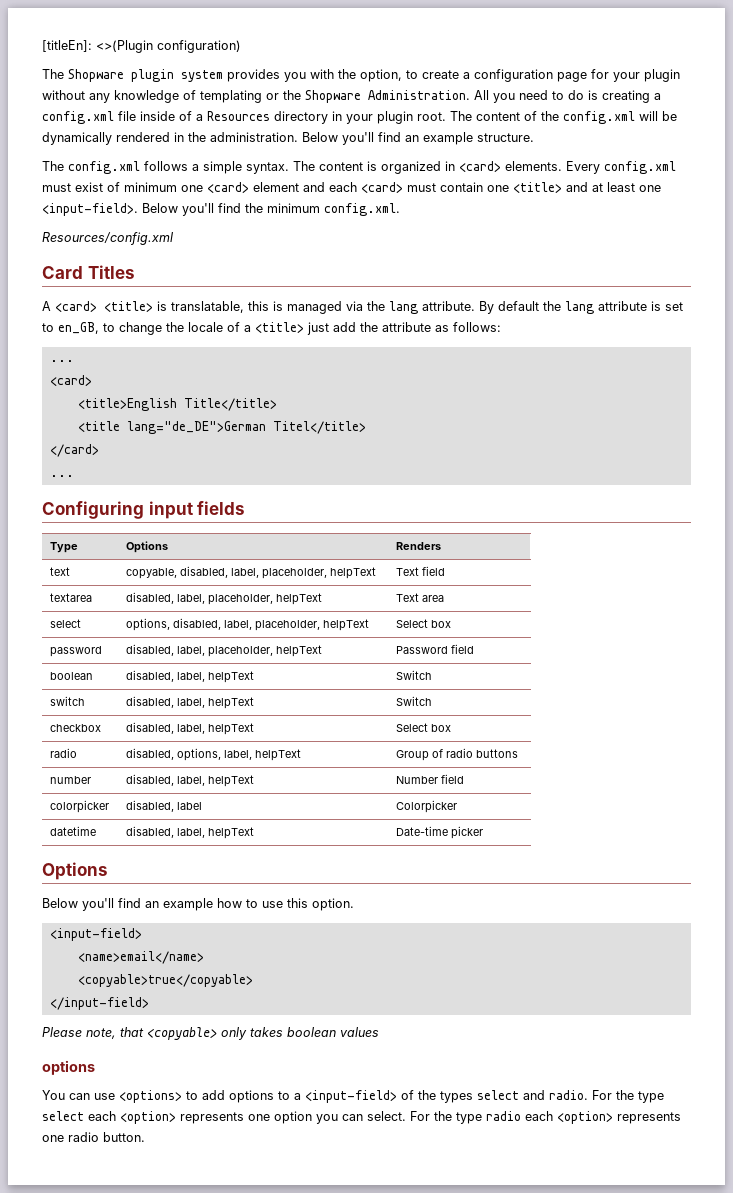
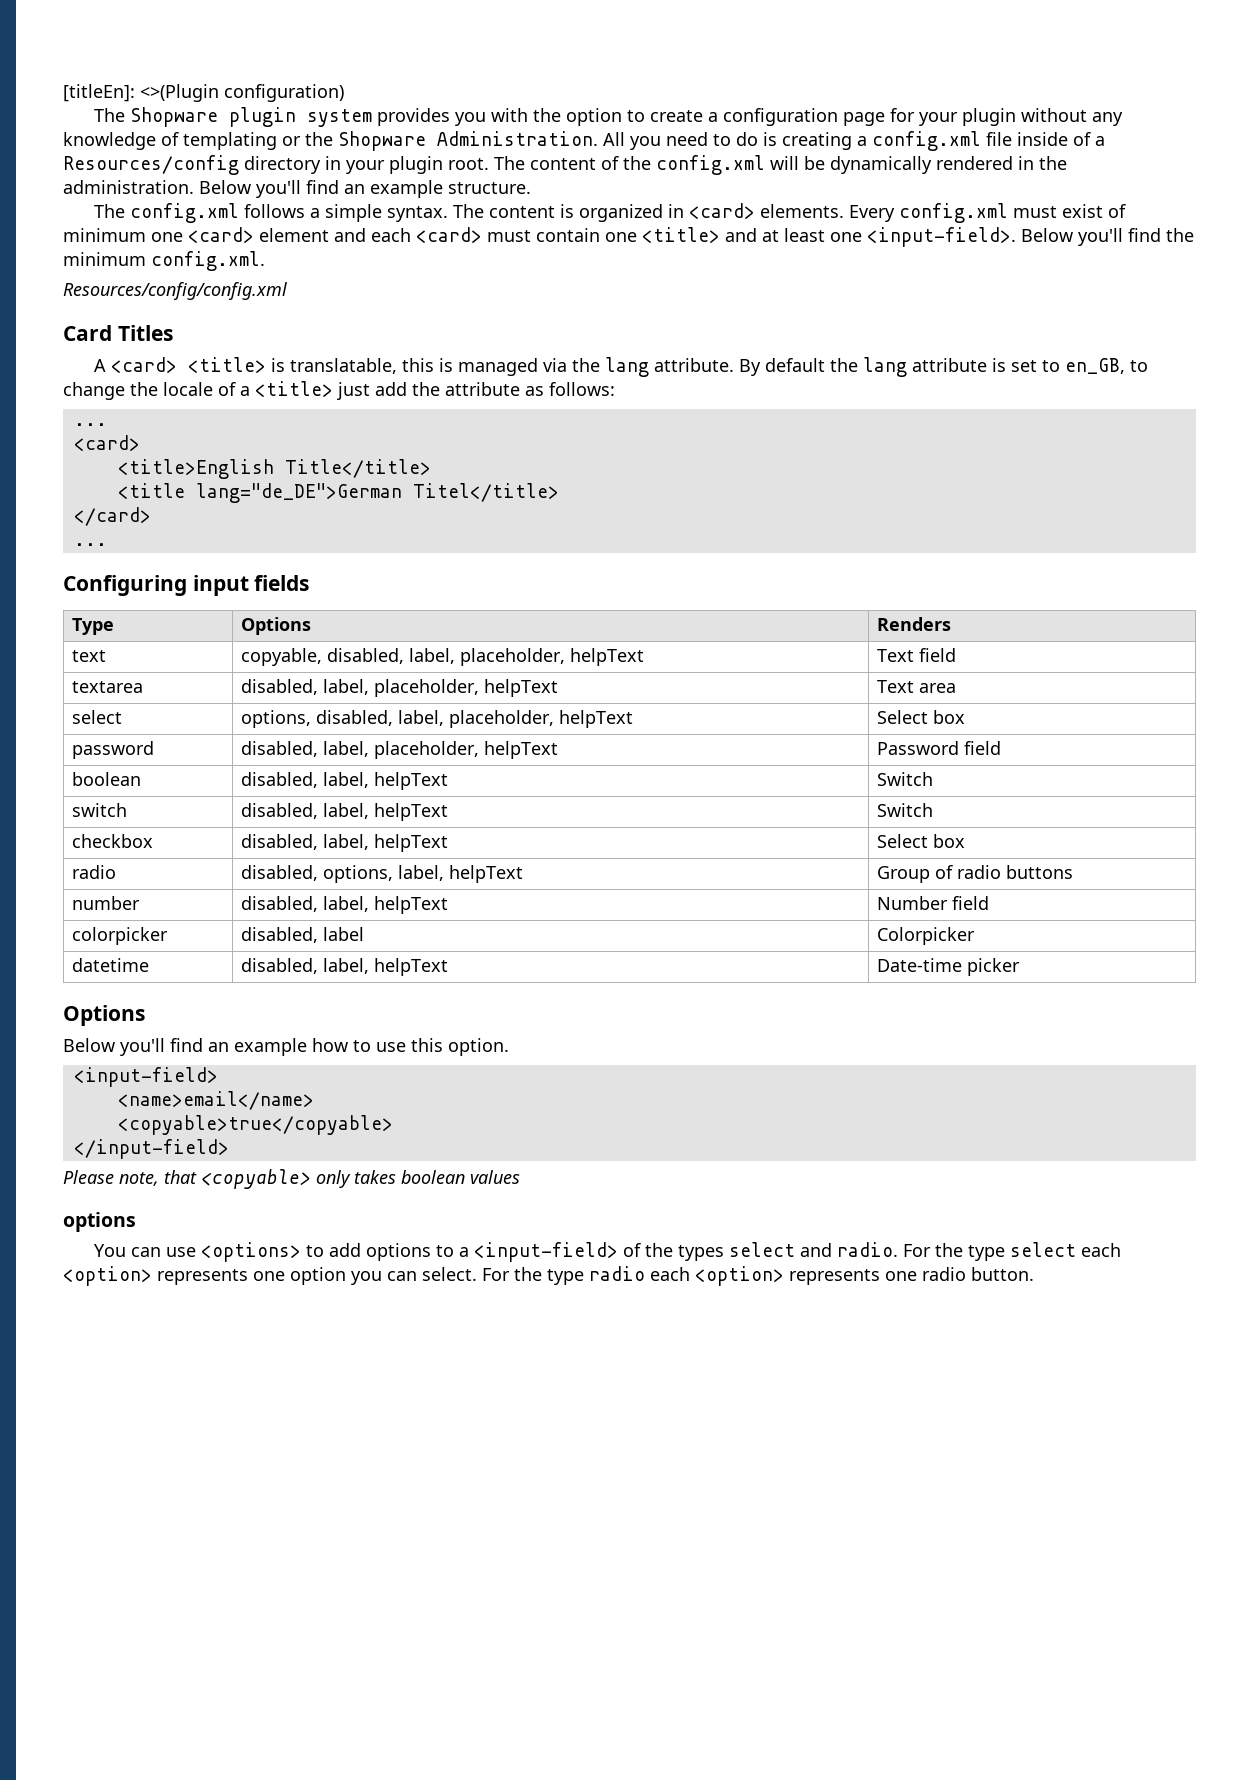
- The Shopware plugin system provides you with the option, to create a configuration page for your plugin without any knowledge of templating or the Shopware Administration.
+ The Shopware plugin system provides you with the option to create a configuration page for your plugin without any knowledge of templating or the Shopware Administration.
- All you need to do is creating a config.xml file inside of a Resources directory in your plugin root.
+ All you need to do is creating a config.xml file inside of a Resources/config directory in your plugin root.
- Resources/config.xml
+ Resources/config/config.xml

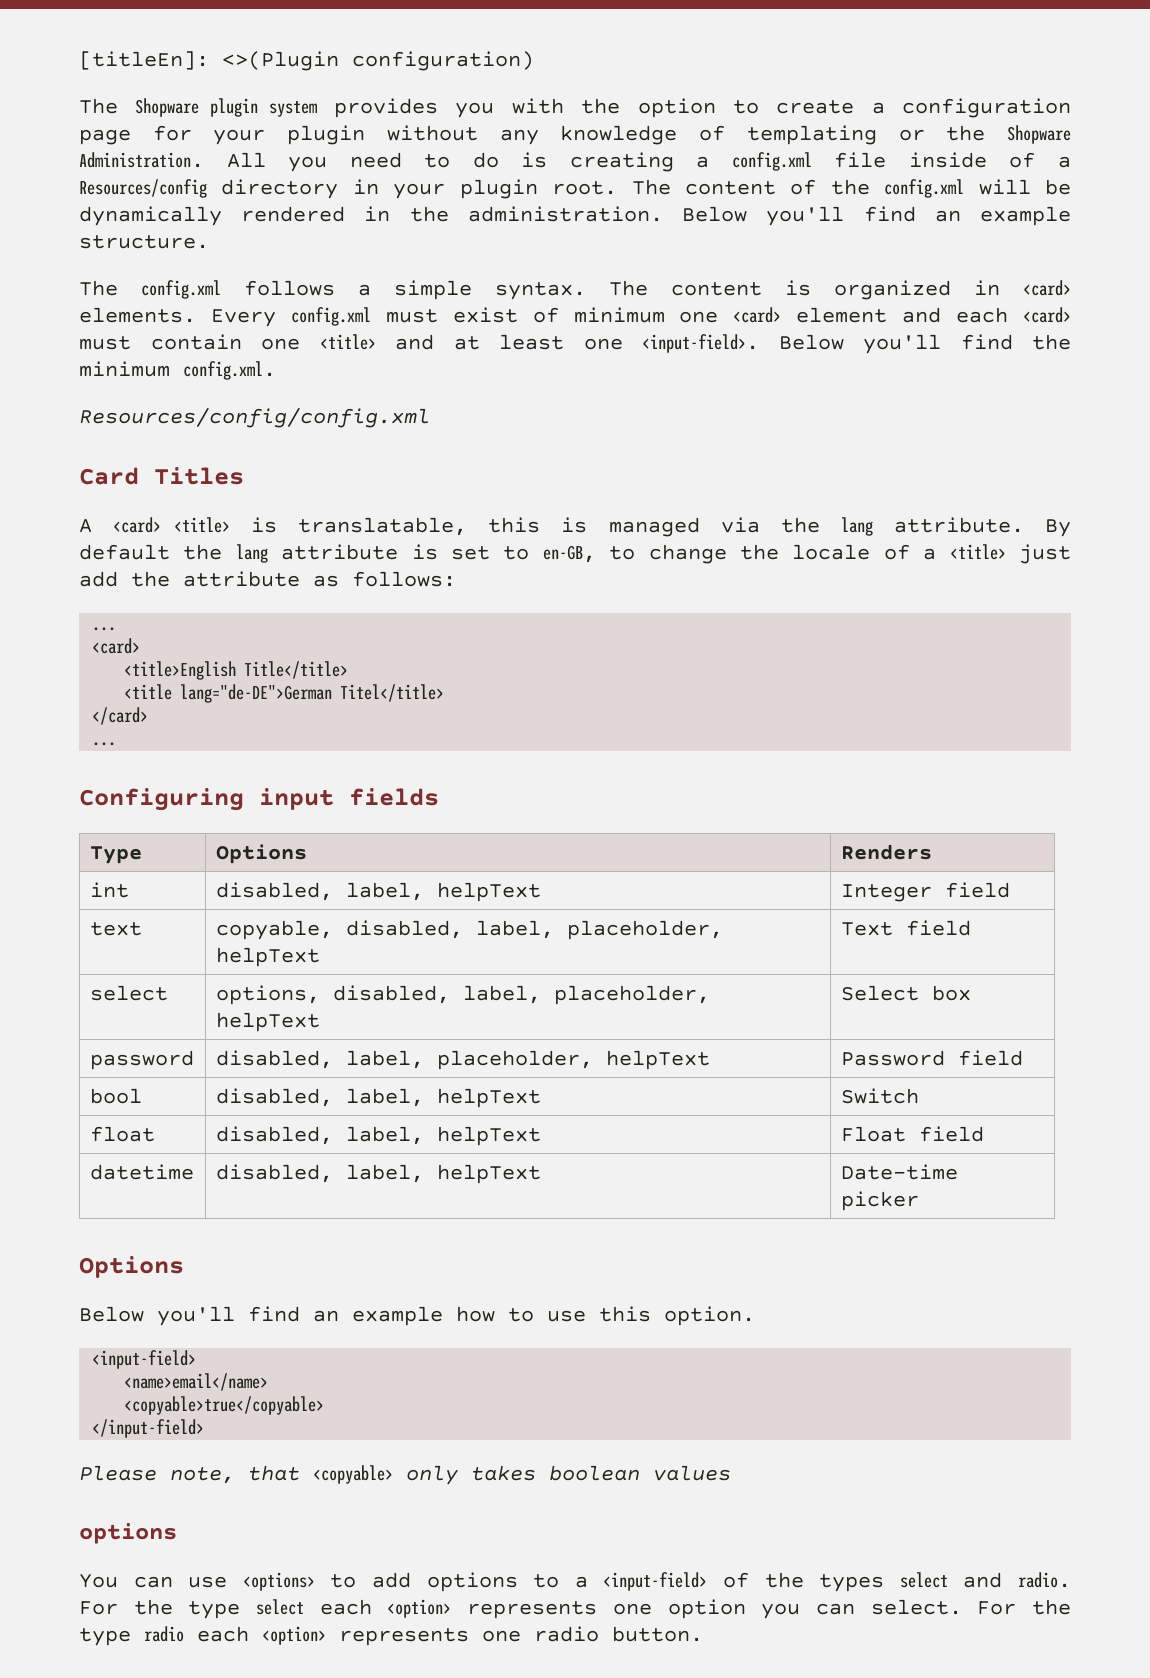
- By default the lang attribute is set to en_GB, to change the locale of a <title> just add the attribute as follows:
+ By default the lang attribute is set to en-GB, to change the locale of a <title> just add the attribute as follows:
- <title lang="de_DE">German Titel</title>
+ <title lang="de-DE">German Titel</title>
+ int | disabled, label, helpText | Integer field
- textarea | disabled, label, placeholder, helpText | Text area
- boolean | disabled, label, helpText | Switch
- switch | disabled, label, helpText | Switch
- checkbox | disabled, label, helpText | Select box
- radio | disabled, options, label, helpText | Group of radio buttons
- number | disabled, label, helpText | Number field
- colorpicker | disabled, label | Colorpicker
+ bool | disabled, label, helpText | Switch
+ float | disabled, label, helpText | Float field

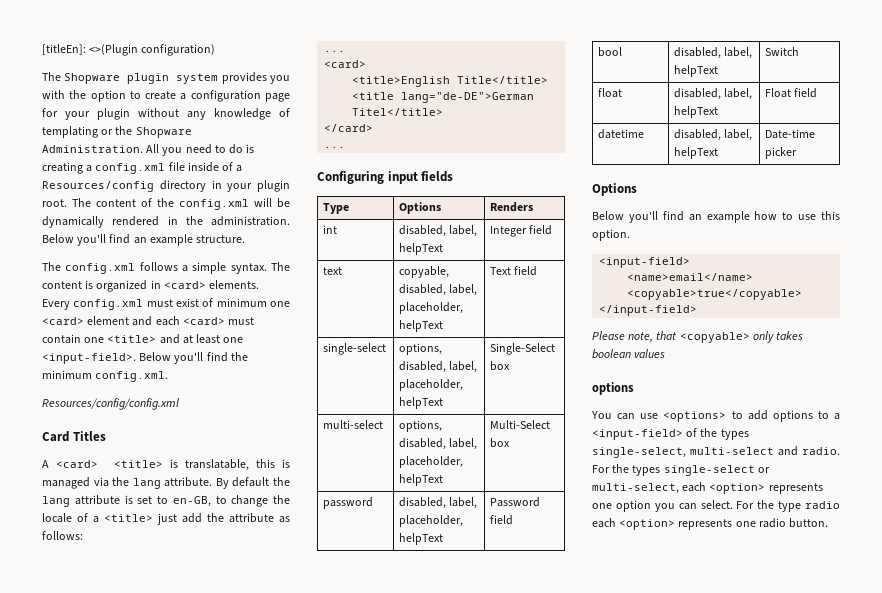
- select | options, disabled, label, placeholder, helpText | Select box
+ single-select | options, disabled, label, placeholder, helpText | Single-Select box
+ multi-select | options, disabled, label, placeholder, helpText | Multi-Select box
- You can use <options> to add options to a <input-field> of the types select and radio.
+ You can use <options> to add options to a <input-field> of the types single-select, multi-select and radio.
- For the type select each <option> represents one option you can select.
+ For the types single-select or multi-select, each <option> represents one option you can select.

